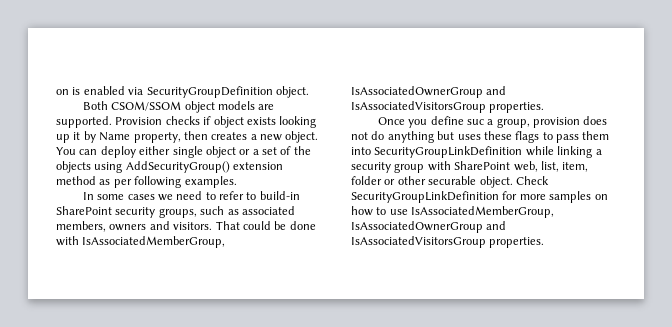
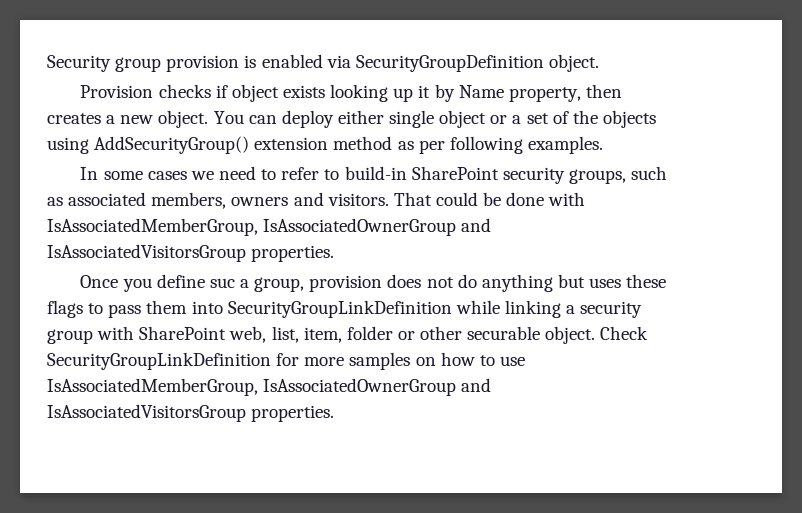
- on is enabled via SecurityGroupDefinition object.
+ Security group provision is enabled via SecurityGroupDefinition object.
- Both CSOM/SSOM object models are supported.

